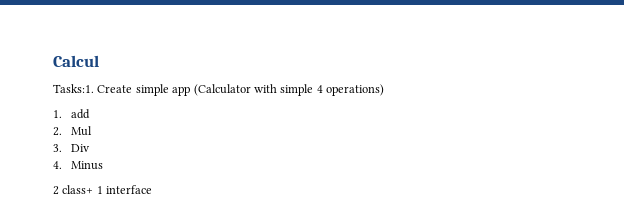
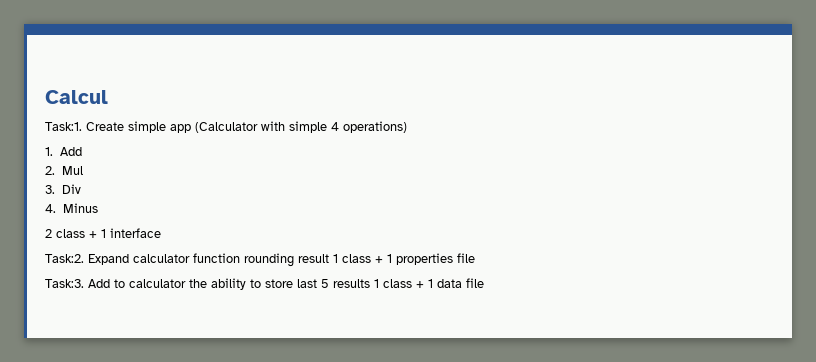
- Tasks:1.
+ Task:1.
- 1. add
+ 1. Add
- 2 class+ 1 interface
+ 2 class + 1 interface
+ Task:2. Expand calculator function rounding result 1 class + 1 properties file
+ Task:3. Add to calculator the ability to store last 5 results 1 class + 1 data file

